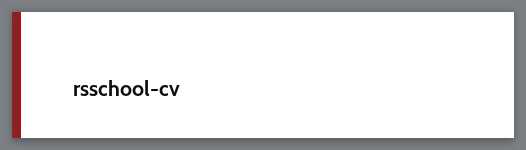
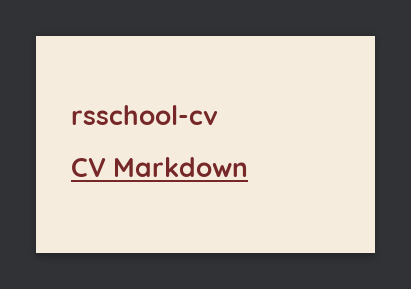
+ CV Markdown

